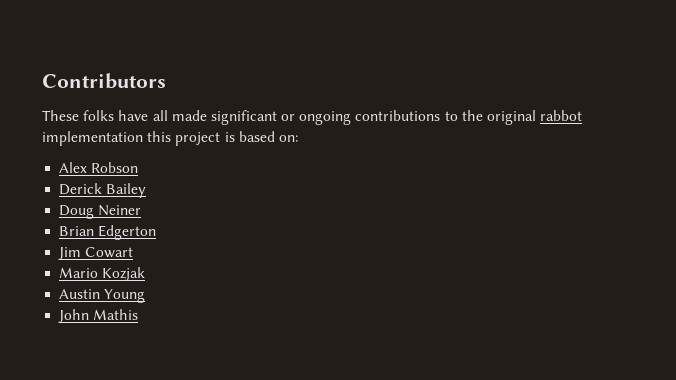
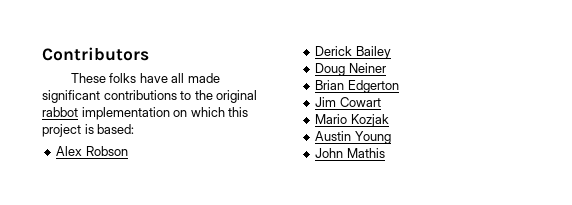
- These folks have all made significant or ongoing contributions to the original rabbot implementation this project is based on:
+ These folks have all made significant contributions to the original rabbot implementation on which this project is based:

